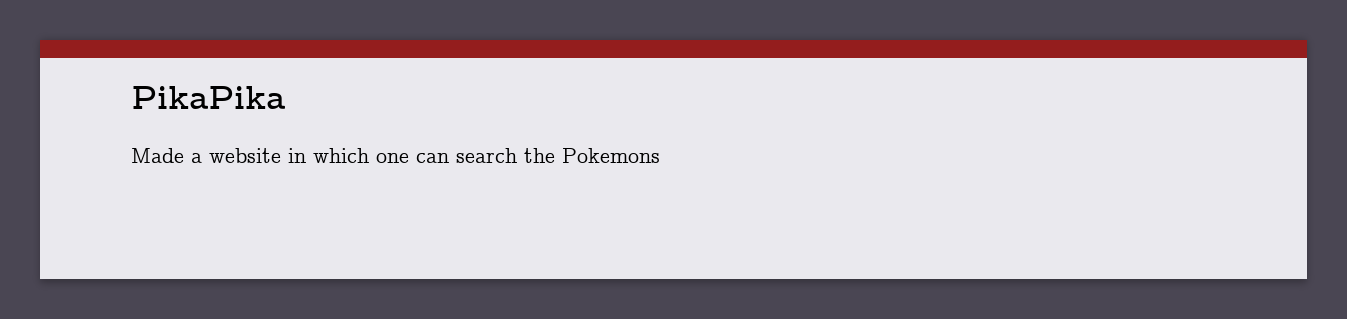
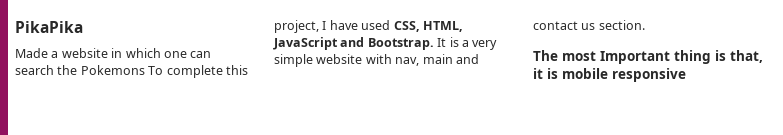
- Made a website in which one can search the Pokemons
+ Made a website in which one can search the Pokemons To complete this project, I have used CSS, HTML, JavaScript and Bootstrap. It is a very simple website with nav, main and contact us section.
+ The most Important thing is that, it is mobile responsive

